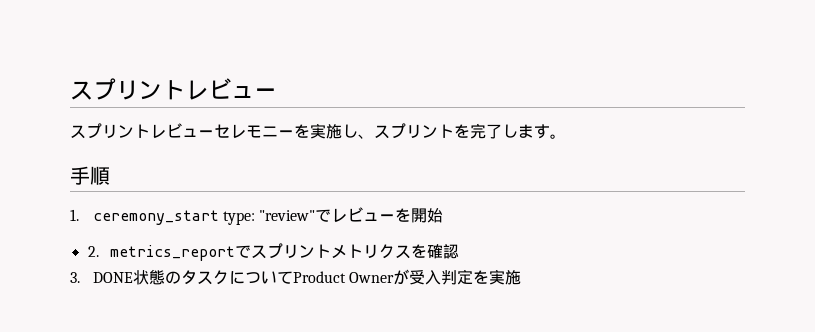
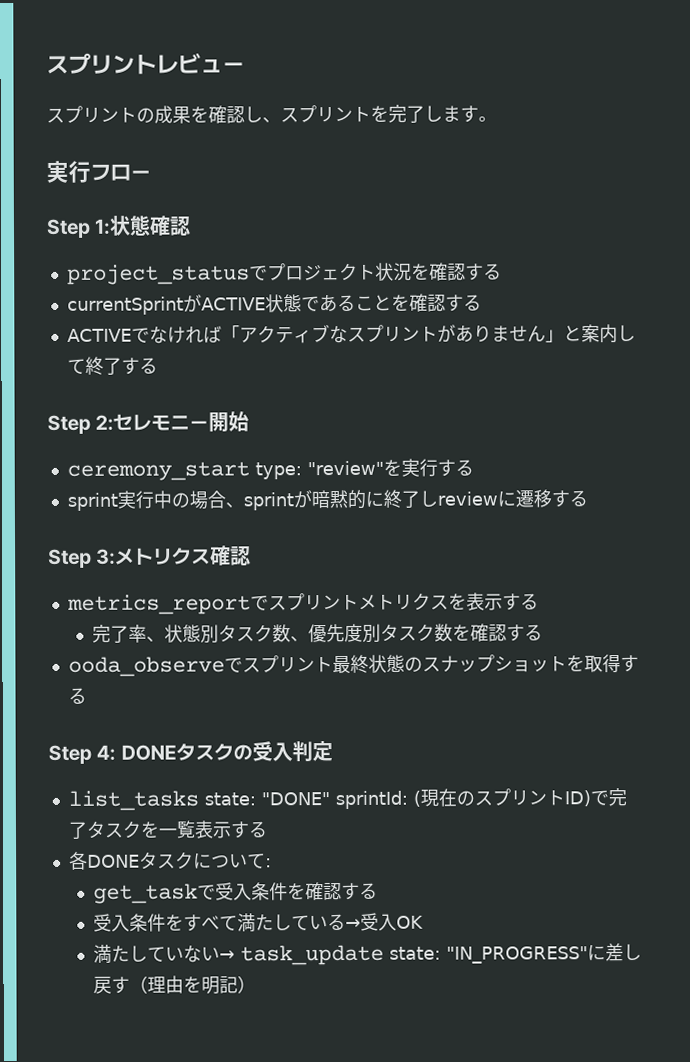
- スプリントレビューセレモニーを実施し、スプリントを完了します。
+ スプリントの成果を確認し、スプリントを完了します。
- 手順
- 1. ceremony_start type: "review"でレビューを開始
- 2. metrics_reportでスプリントメトリクスを確認
- 3. DONE状態のタスクについてProduct Ownerが受入判定を実施
+ 実行フロー
+ Step 1:状態確認
+ project_statusでプロジェクト状況を確認する
+ currentSprintがACTIVE状態であることを確認する
+ ACTIVEでなければ「アクティブなスプリントがありません」と案内して終了する
+ Step 2:セレモニー開始
+ ceremony_start type: "review"を実行する
+ sprint実行中の場合、sprintが暗黙的に終了しreviewに遷移する
+ Step 3:メトリクス確認
+ metrics_reportでスプリントメトリクスを表示する
+ 完了率、状態別タスク数、優先度別タスク数を確認する
+ ooda_observeでスプリント最終状態のスナップショットを取得する
+ Step 4: DONEタスクの受入判定
+ list_tasks state: "DONE" sprintId: (現在のスプリントID)で完了タスクを一覧表示する
+ 各DONEタスクについて:
+ get_taskで受入条件を確認する
+ 受入条件をすべて満たしている→受入OK
+ 満たしていない→ task_update state: "IN_PROGRESS"に差し戻す（理由を明記）

